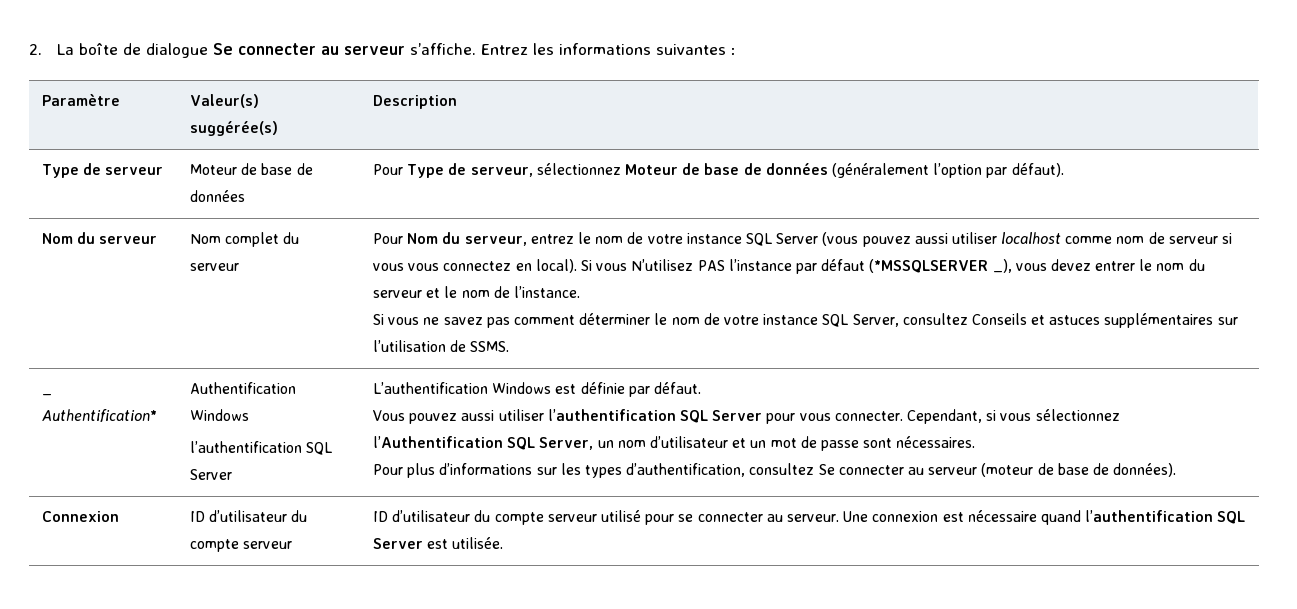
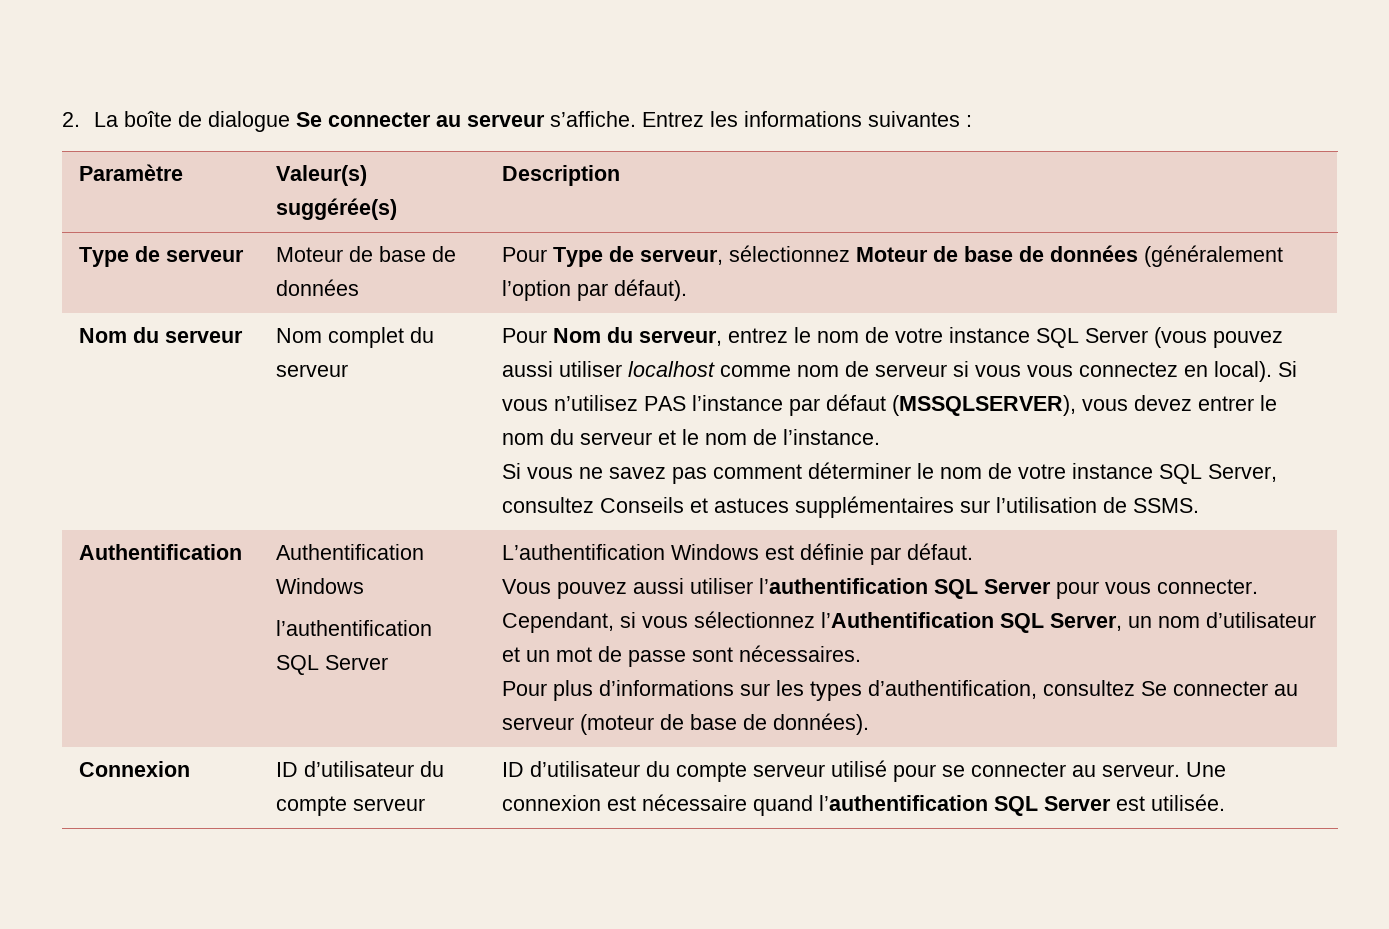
- Si vous N’utilisez PAS l’instance par défaut (*MSSQLSERVER _), vous devez entrer le nom du serveur et le nom de l’instance.
+ Si vous n’utilisez PAS l’instance par défaut (MSSQLSERVER), vous devez entrer le nom du serveur et le nom de l’instance.
  Si vous ne savez pas comment déterminer le nom de votre instance SQL Server, consultez Conseils et astuces supplémentaires sur l’utilisation de SSMS.
- _ Authentification*
+ Authentification

